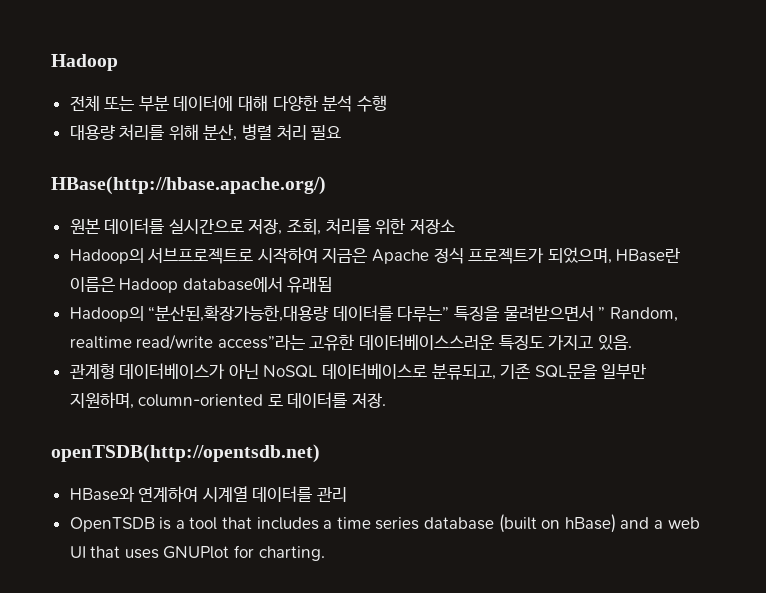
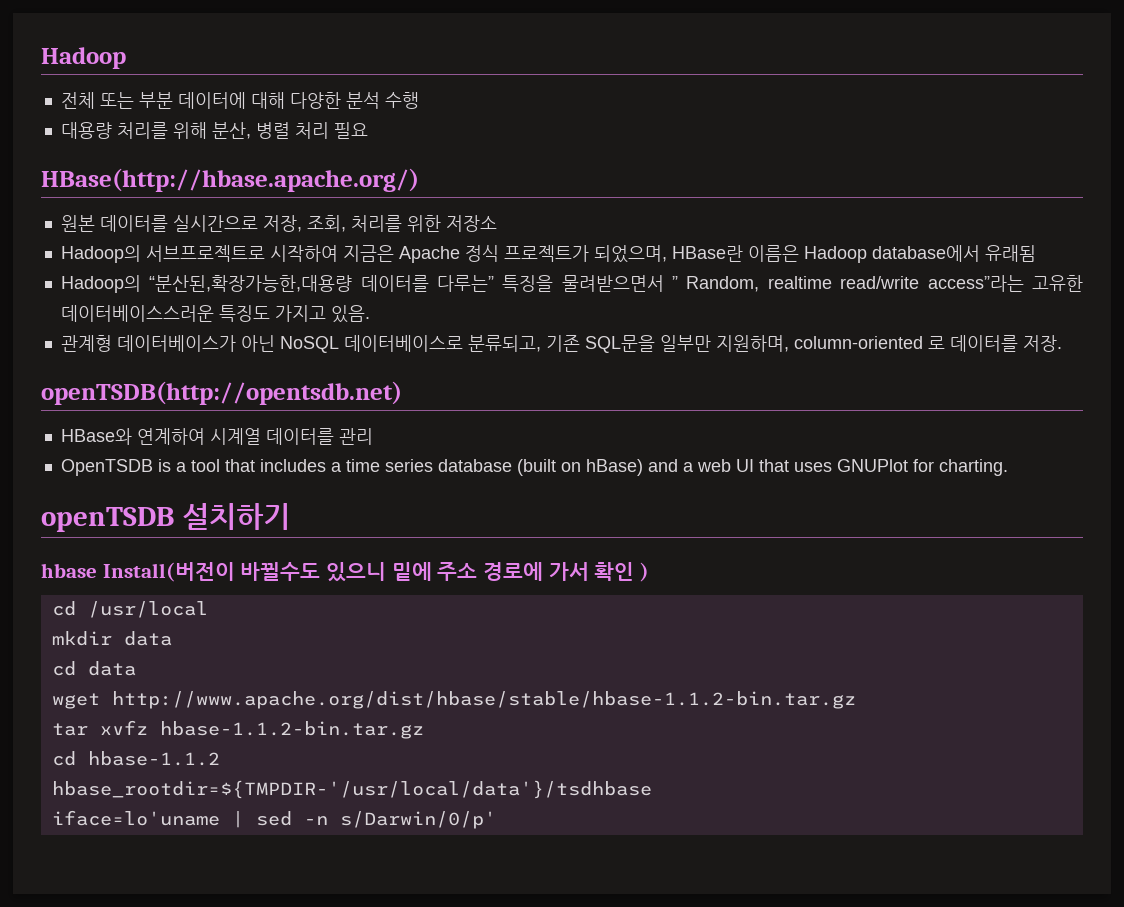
+ openTSDB 설치하기
+ hbase Install(버전이 바뀔수도 있으니 밑에 주소 경로에 가서 확인 )
+ cd /usr/local
+ mkdir data
+ cd data
+ wget http://www.apache.org/dist/hbase/stable/hbase-1.1.2-bin.tar.gz
+ tar xvfz hbase-1.1.2-bin.tar.gz
+ cd hbase-1.1.2
+ hbase_rootdir=${TMPDIR-'/usr/local/data'}/tsdhbase
+ iface=lo'uname | sed -n s/Darwin/0/p'

